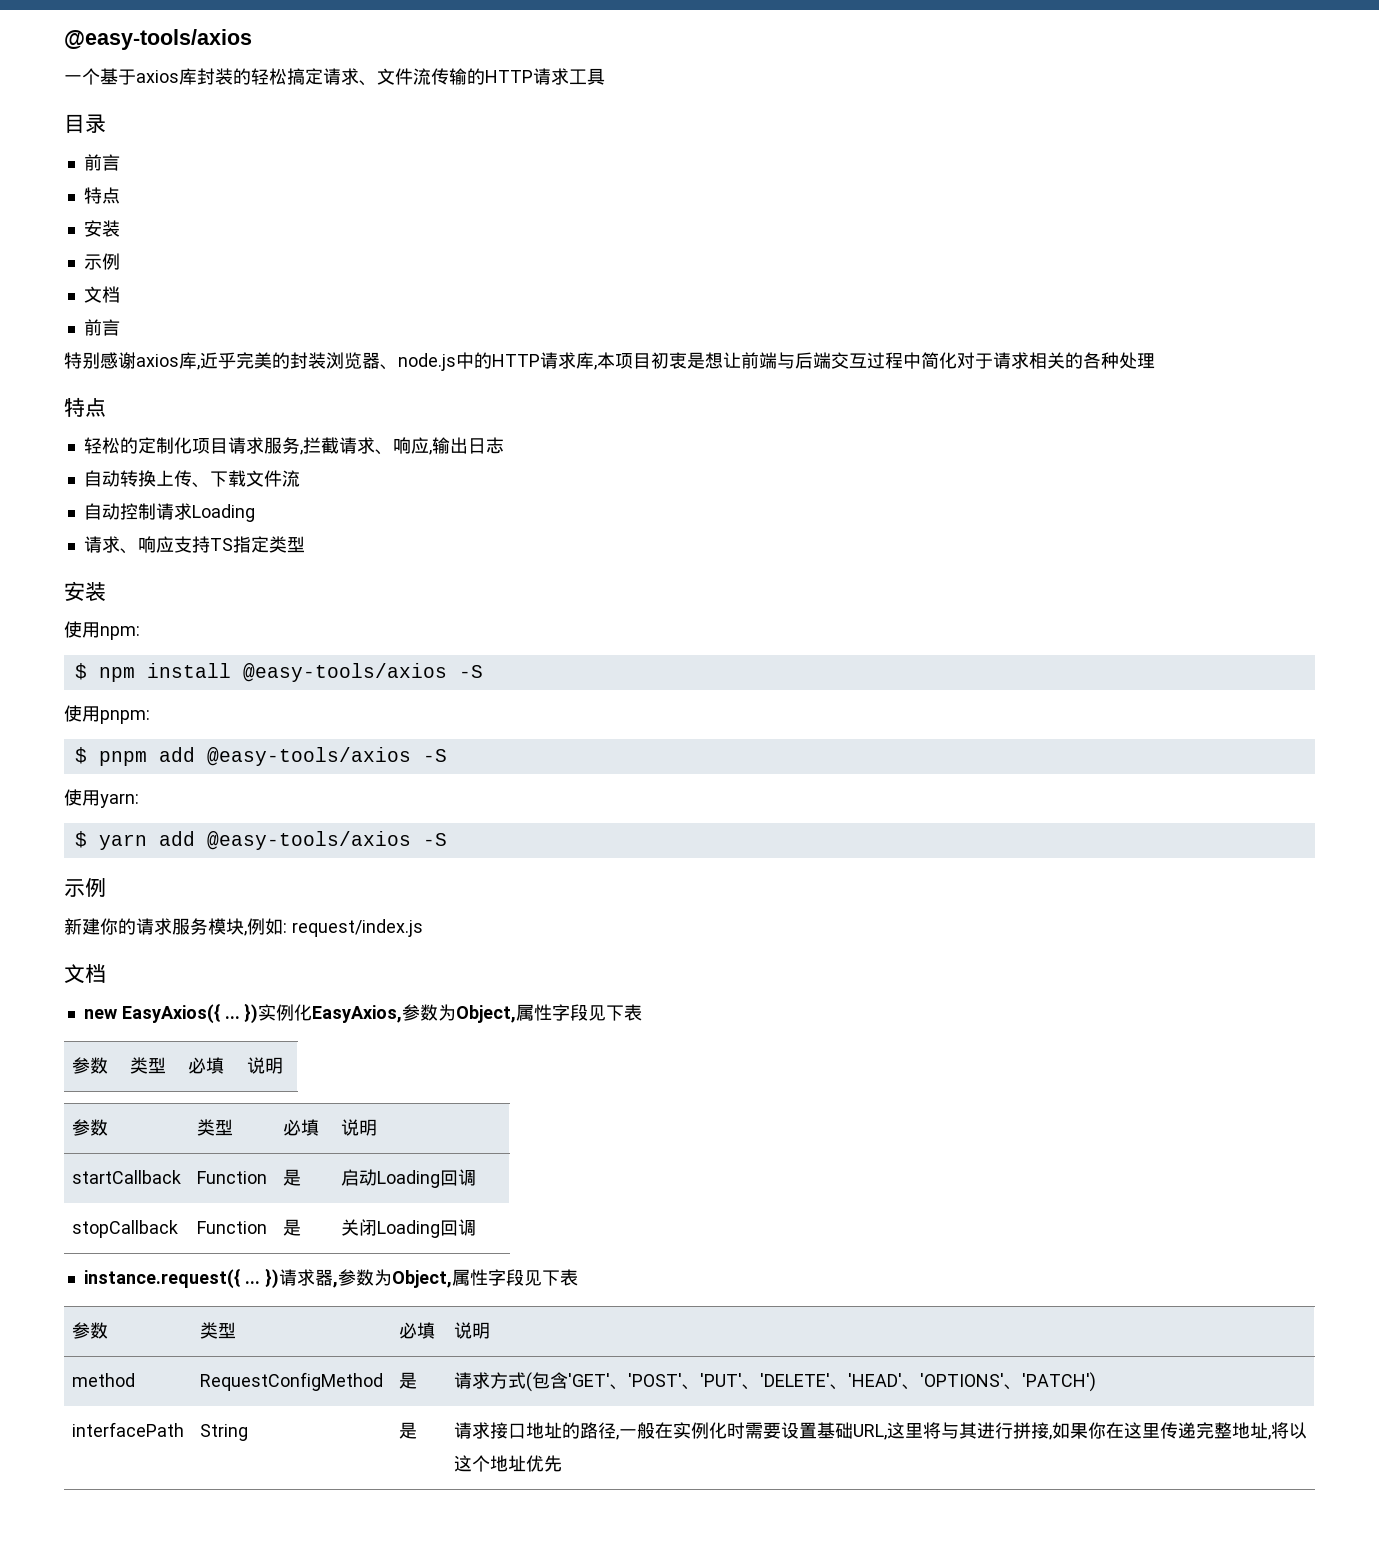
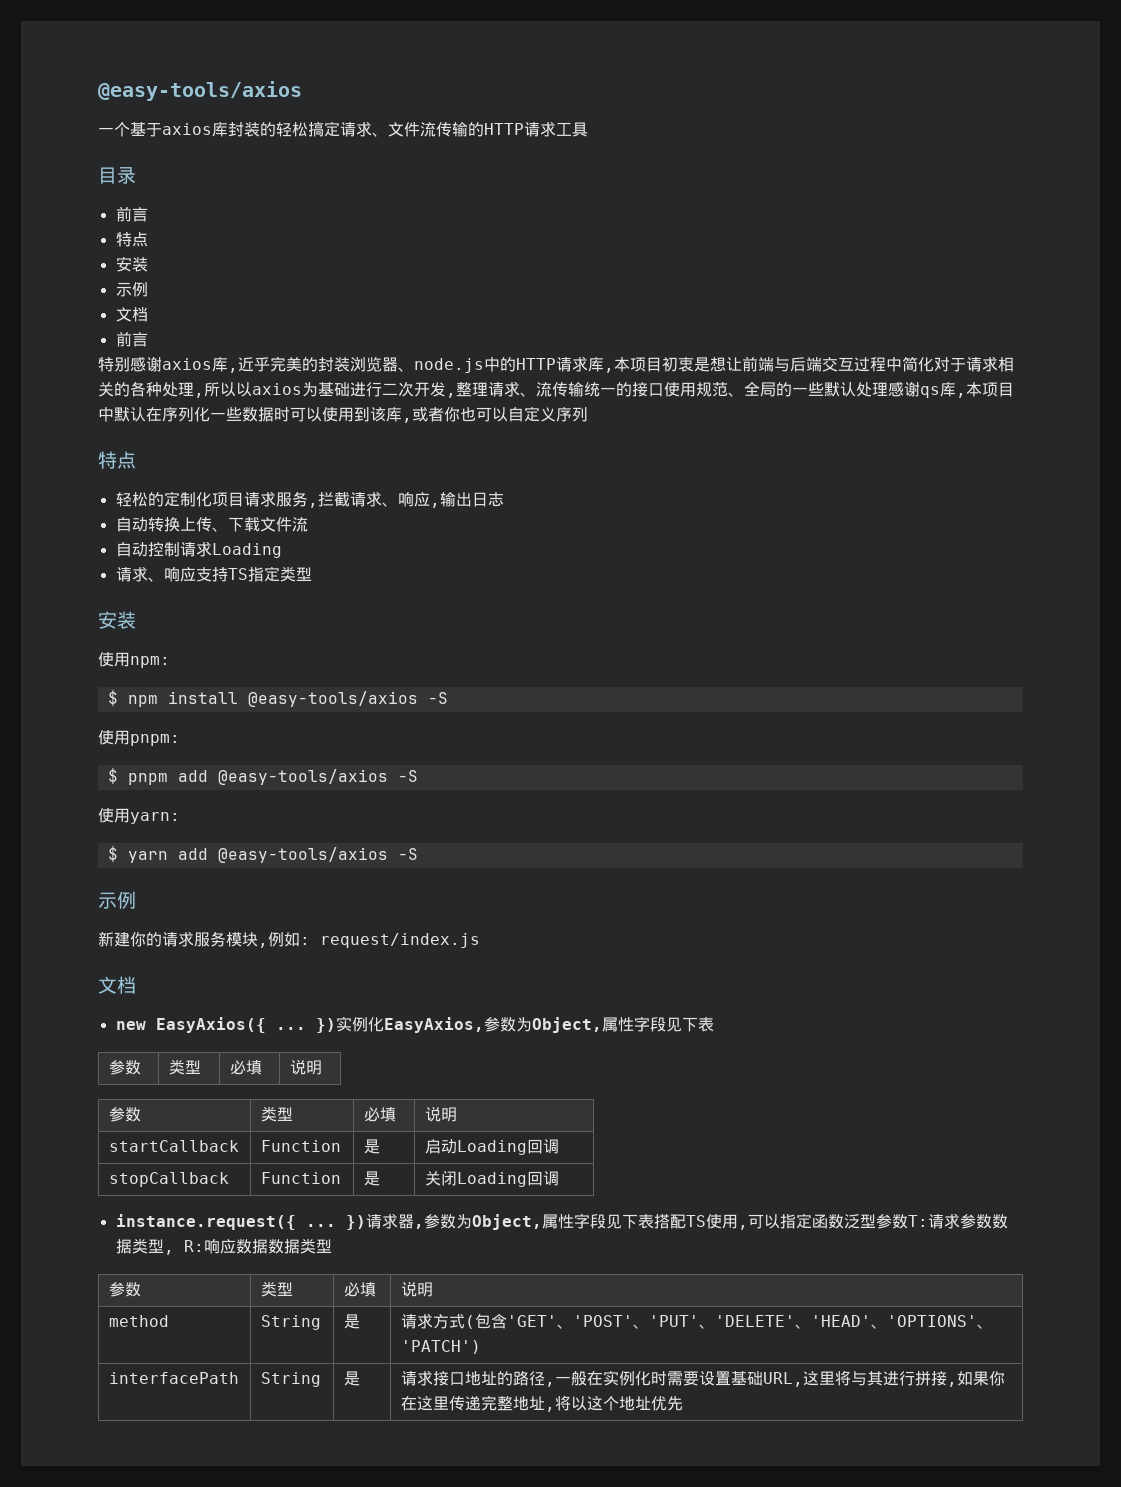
- 特别感谢axios库,近乎完美的封装浏览器、node.js中的HTTP请求库,本项目初衷是想让前端与后端交互过程中简化对于请求相关的各种处理
+ 特别感谢axios库,近乎完美的封装浏览器、node.js中的HTTP请求库,本项目初衷是想让前端与后端交互过程中简化对于请求相关的各种处理,所以以axios为基础进行二次开发,整理请求、流传输统一的接口使用规范、全局的一些默认处理感谢qs库,本项目中默认在序列化一些数据时可以使用到该库,或者你也可以自定义序列
- })请求器,参数为Object,属性字段见下表
+ })请求器,参数为Object,属性字段见下表搭配TS使用,可以指定函数泛型参数T:请求参数数据类型, R:响应数据数据类型
- method | RequestConfigMethod | 是 | 请求方式(包含'GET'、'POST'、'PUT'、'DELETE'、'HEAD'、'OPTIONS'、'PATCH')
+ method | String | 是 | 请求方式(包含'GET'、'POST'、'PUT'、'DELETE'、'HEAD'、'OPTIONS'、'PATCH')

